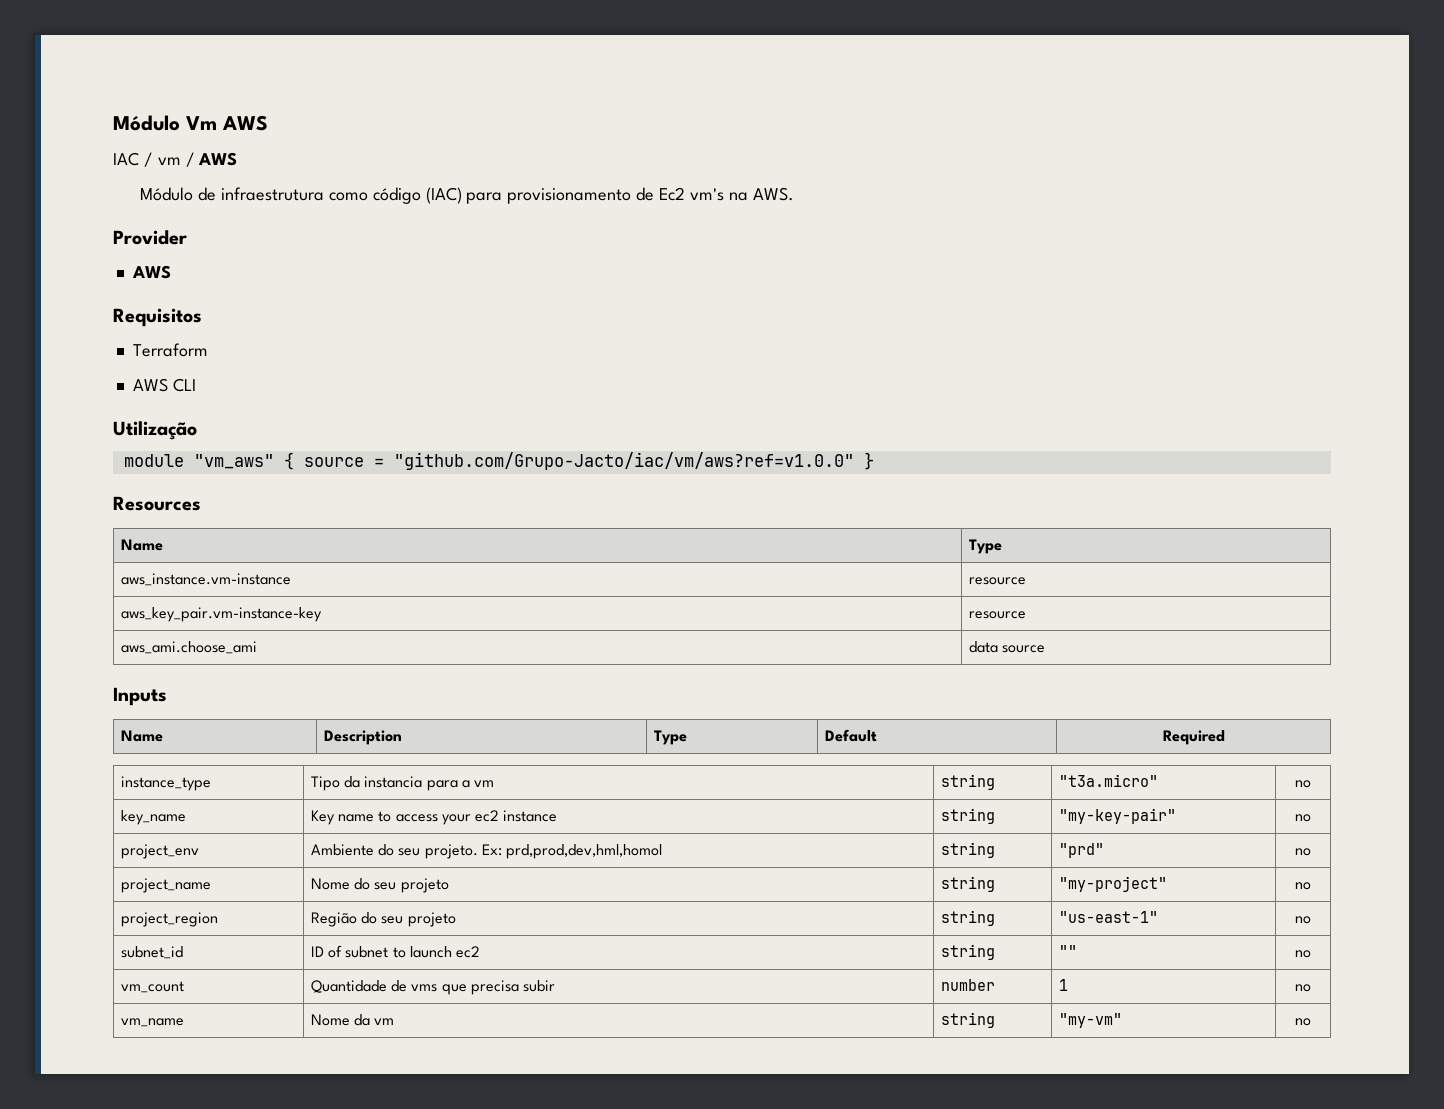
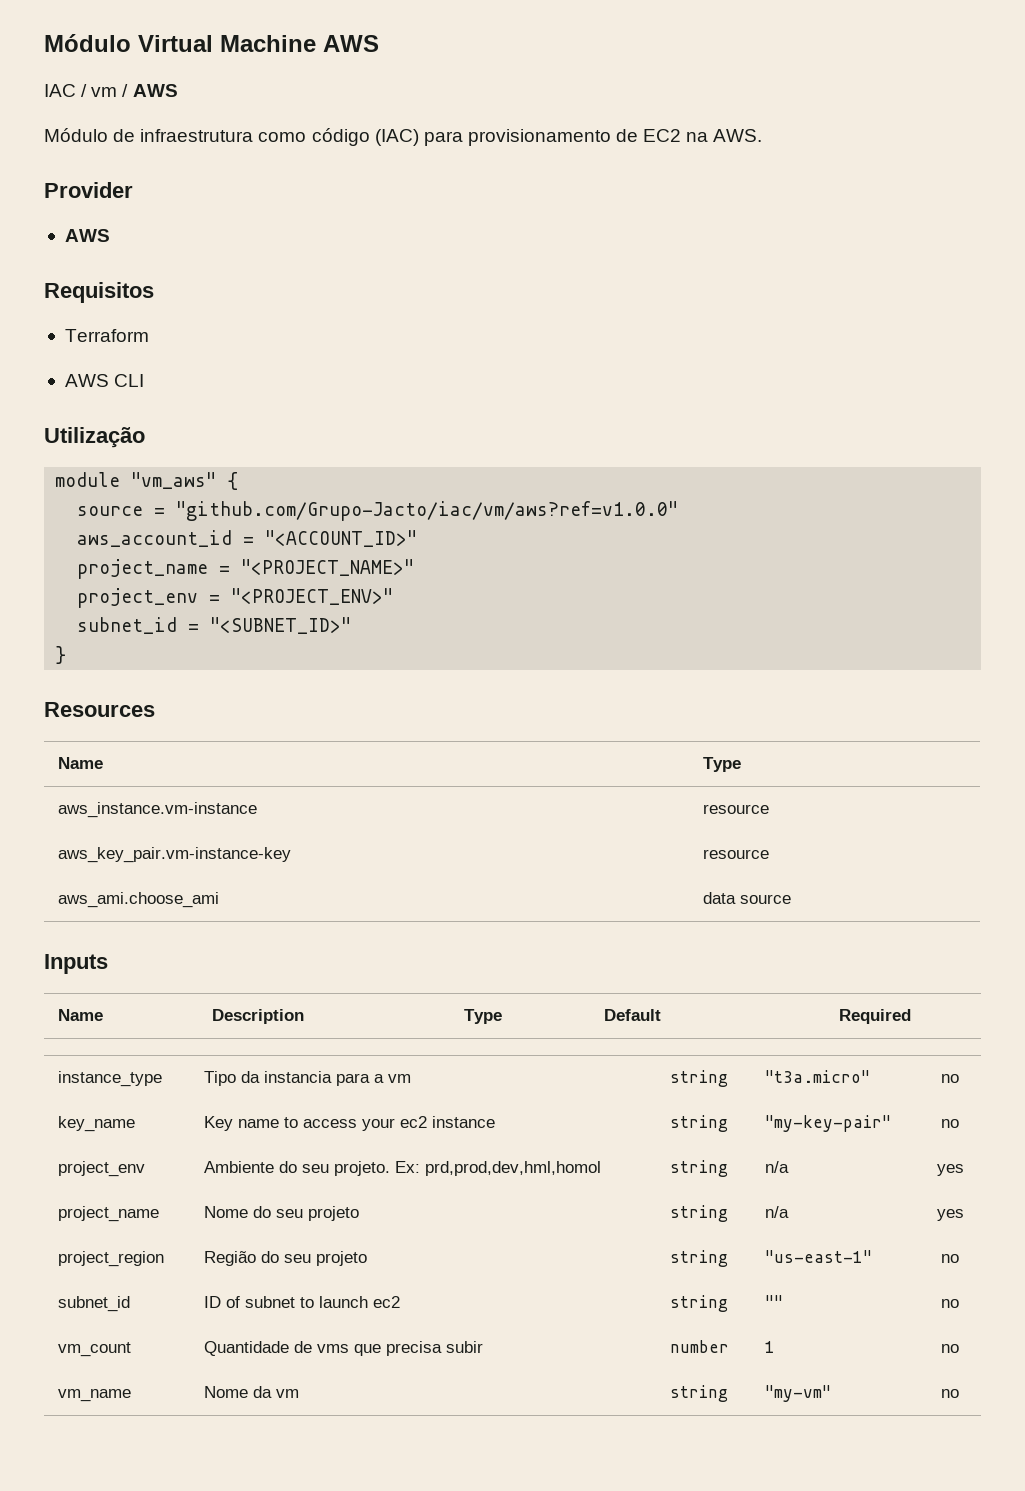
- Módulo Vm AWS
+ Módulo Virtual Machine AWS
- Módulo de infraestrutura como código (IAC) para provisionamento de Ec2 vm's na AWS.
+ Módulo de infraestrutura como código (IAC) para provisionamento de EC2 na AWS.
- module "vm_aws" { source = "github.com/Grupo-Jacto/iac/vm/aws?ref=v1.0.0" }
+ module "vm_aws" {
+ source = "github.com/Grupo-Jacto/iac/vm/aws?ref=v1.0.0"
+ aws_account_id = "<ACCOUNT_ID>"
+ project_name = "<PROJECT_NAME>"
+ project_env = "<PROJECT_ENV>"
+ subnet_id = "<SUBNET_ID>"
+ }
- project_env | Ambiente do seu projeto. Ex: prd,prod,dev,hml,homol | string | "prd" | no
+ project_env | Ambiente do seu projeto. Ex: prd,prod,dev,hml,homol | string | n/a | yes
- project_name | Nome do seu projeto | string | "my-project" | no
+ project_name | Nome do seu projeto | string | n/a | yes

